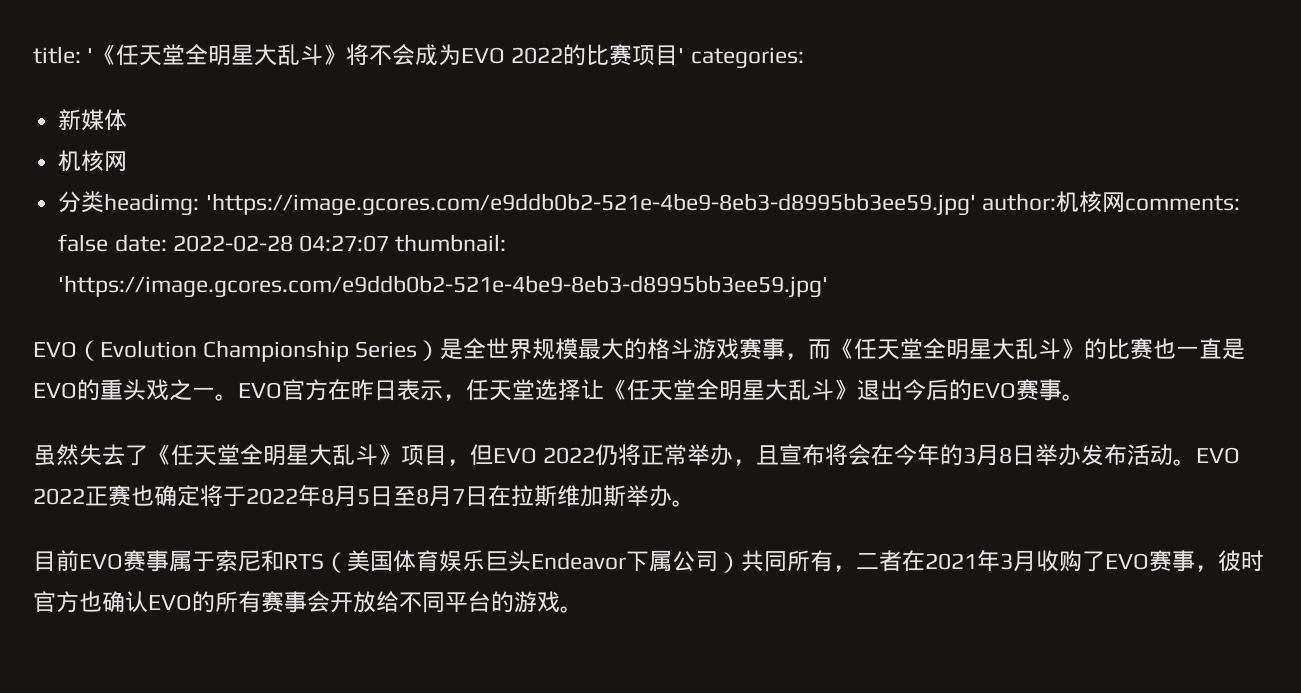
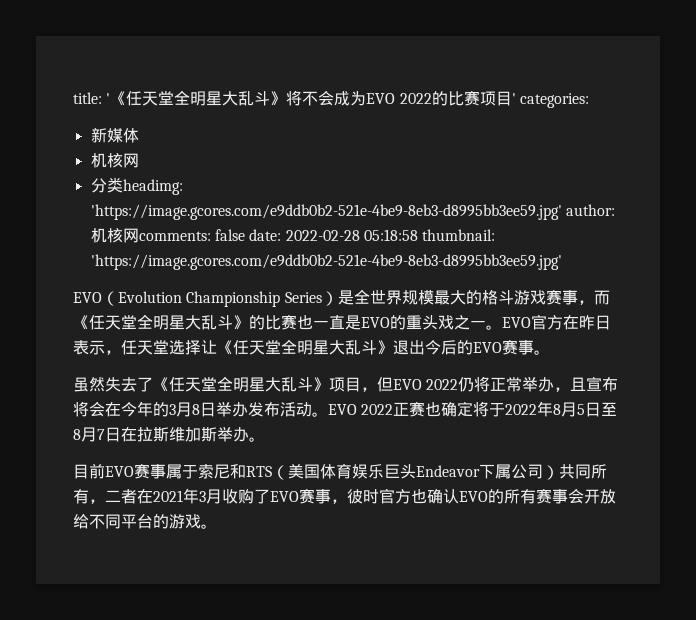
- 分类headimg: 'https://image.gcores.com/e9ddb0b2-521e-4be9-8eb3-d8995bb3ee59.jpg' author:机核网comments: false date: 2022-02-28 04:27:07 thumbnail: 'https://image.gcores.com/e9ddb0b2-521e-4be9-8eb3-d8995bb3ee59.jpg'
+ 分类headimg: 'https://image.gcores.com/e9ddb0b2-521e-4be9-8eb3-d8995bb3ee59.jpg' author:机核网comments: false date: 2022-02-28 05:18:58 thumbnail: 'https://image.gcores.com/e9ddb0b2-521e-4be9-8eb3-d8995bb3ee59.jpg'

